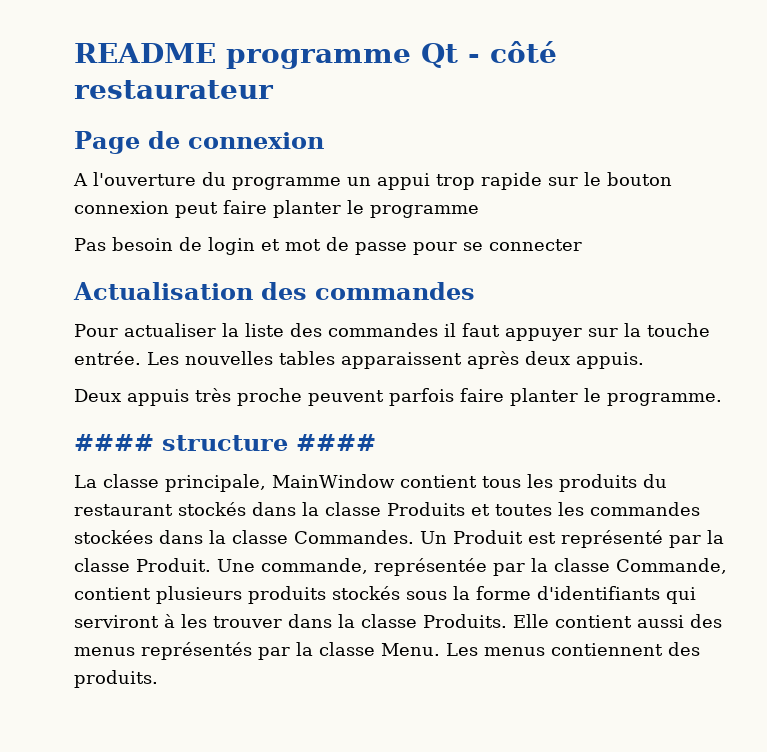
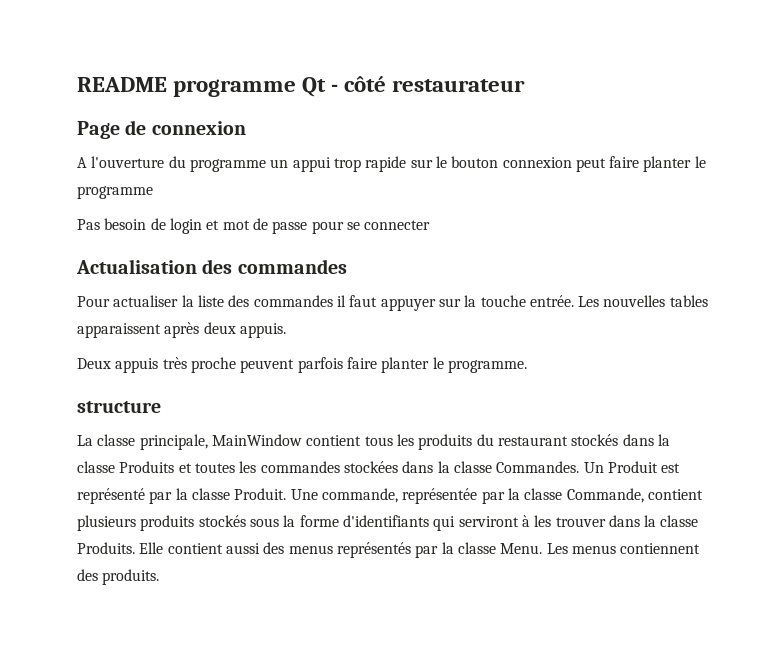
- #### structure ####
+ structure

